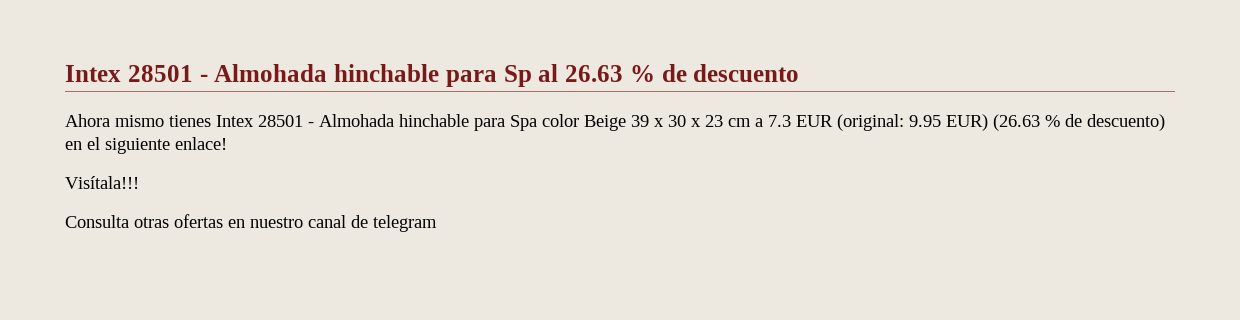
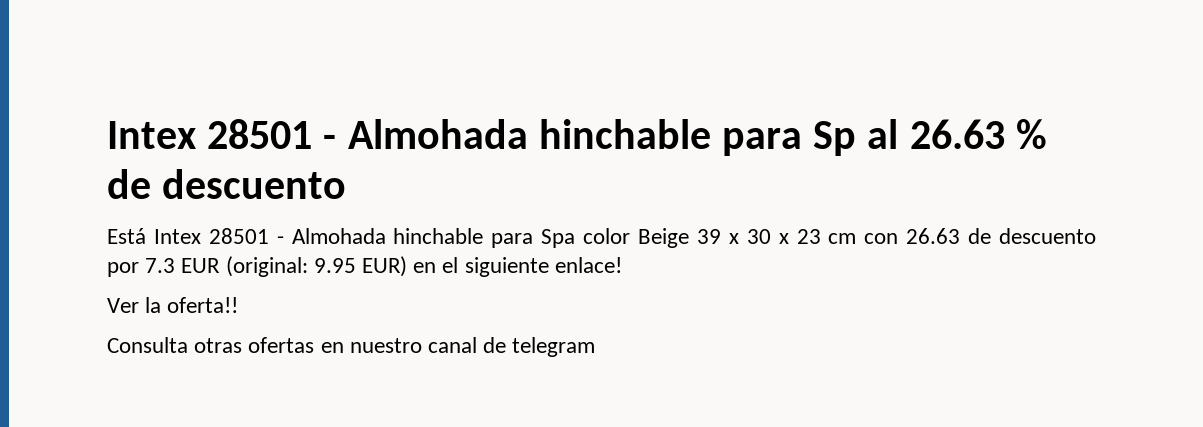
- Ahora mismo tienes Intex 28501 - Almohada hinchable para Spa color Beige 39 x 30 x 23 cm a 7.3 EUR (original: 9.95 EUR) (26.63 % de descuento) en el siguiente enlace!
+ Está Intex 28501 - Almohada hinchable para Spa color Beige 39 x 30 x 23 cm con 26.63 de descuento por 7.3 EUR (original: 9.95 EUR) en el siguiente enlace!
- Visítala!!!
+ Ver la oferta!!

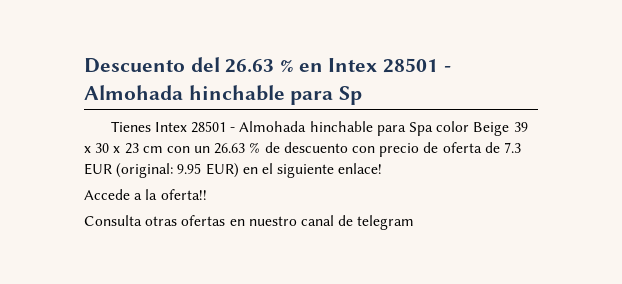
- Intex 28501 - Almohada hinchable para Sp al 26.63 % de descuento
- Está Intex 28501 - Almohada hinchable para Spa color Beige 39 x 30 x 23 cm con 26.63 de descuento por 7.3 EUR (original: 9.95 EUR) en el siguiente enlace!
+ Descuento del 26.63 % en Intex 28501 - Almohada hinchable para Sp
+ Tienes Intex 28501 - Almohada hinchable para Spa color Beige 39 x 30 x 23 cm con un 26.63 % de descuento con precio de oferta de 7.3 EUR (original: 9.95 EUR) en el siguiente enlace!
- Ver la oferta!!
+ Accede a la oferta!!

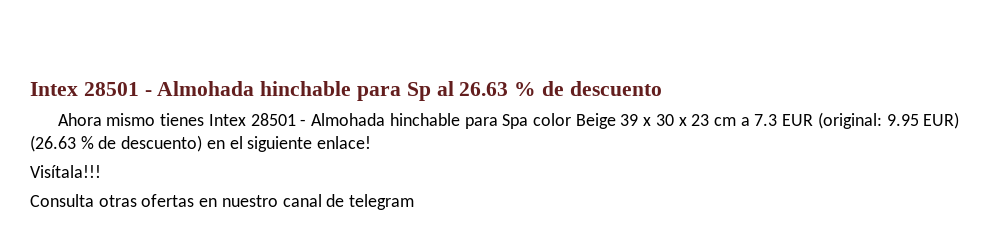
- Descuento del 26.63 % en Intex 28501 - Almohada hinchable para Sp
- Tienes Intex 28501 - Almohada hinchable para Spa color Beige 39 x 30 x 23 cm con un 26.63 % de descuento con precio de oferta de 7.3 EUR (original: 9.95 EUR) en el siguiente enlace!
+ Intex 28501 - Almohada hinchable para Sp al 26.63 % de descuento
+ Ahora mismo tienes Intex 28501 - Almohada hinchable para Spa color Beige 39 x 30 x 23 cm a 7.3 EUR (original: 9.95 EUR) (26.63 % de descuento) en el siguiente enlace!
- Accede a la oferta!!
+ Visítala!!!

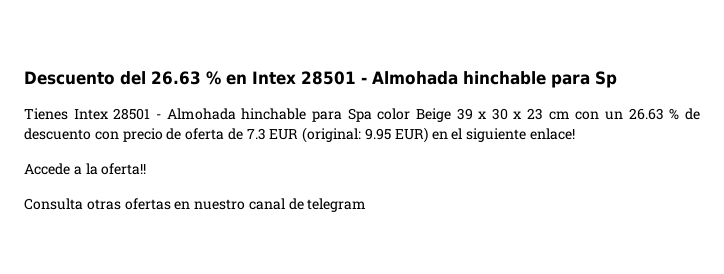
- Intex 28501 - Almohada hinchable para Sp al 26.63 % de descuento
- Ahora mismo tienes Intex 28501 - Almohada hinchable para Spa color Beige 39 x 30 x 23 cm a 7.3 EUR (original: 9.95 EUR) (26.63 % de descuento) en el siguiente enlace!
+ Descuento del 26.63 % en Intex 28501 - Almohada hinchable para Sp
+ Tienes Intex 28501 - Almohada hinchable para Spa color Beige 39 x 30 x 23 cm con un 26.63 % de descuento con precio de oferta de 7.3 EUR (original: 9.95 EUR) en el siguiente enlace!
- Visítala!!!
+ Accede a la oferta!!

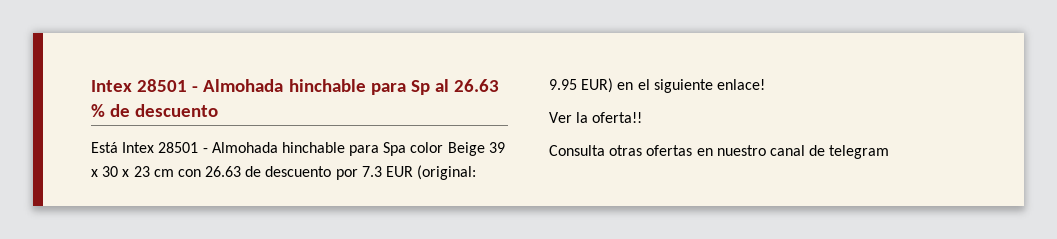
- Descuento del 26.63 % en Intex 28501 - Almohada hinchable para Sp
- Tienes Intex 28501 - Almohada hinchable para Spa color Beige 39 x 30 x 23 cm con un 26.63 % de descuento con precio de oferta de 7.3 EUR (original: 9.95 EUR) en el siguiente enlace!
+ Intex 28501 - Almohada hinchable para Sp al 26.63 % de descuento
+ Está Intex 28501 - Almohada hinchable para Spa color Beige 39 x 30 x 23 cm con 26.63 de descuento por 7.3 EUR (original: 9.95 EUR) en el siguiente enlace!
- Accede a la oferta!!
+ Ver la oferta!!

